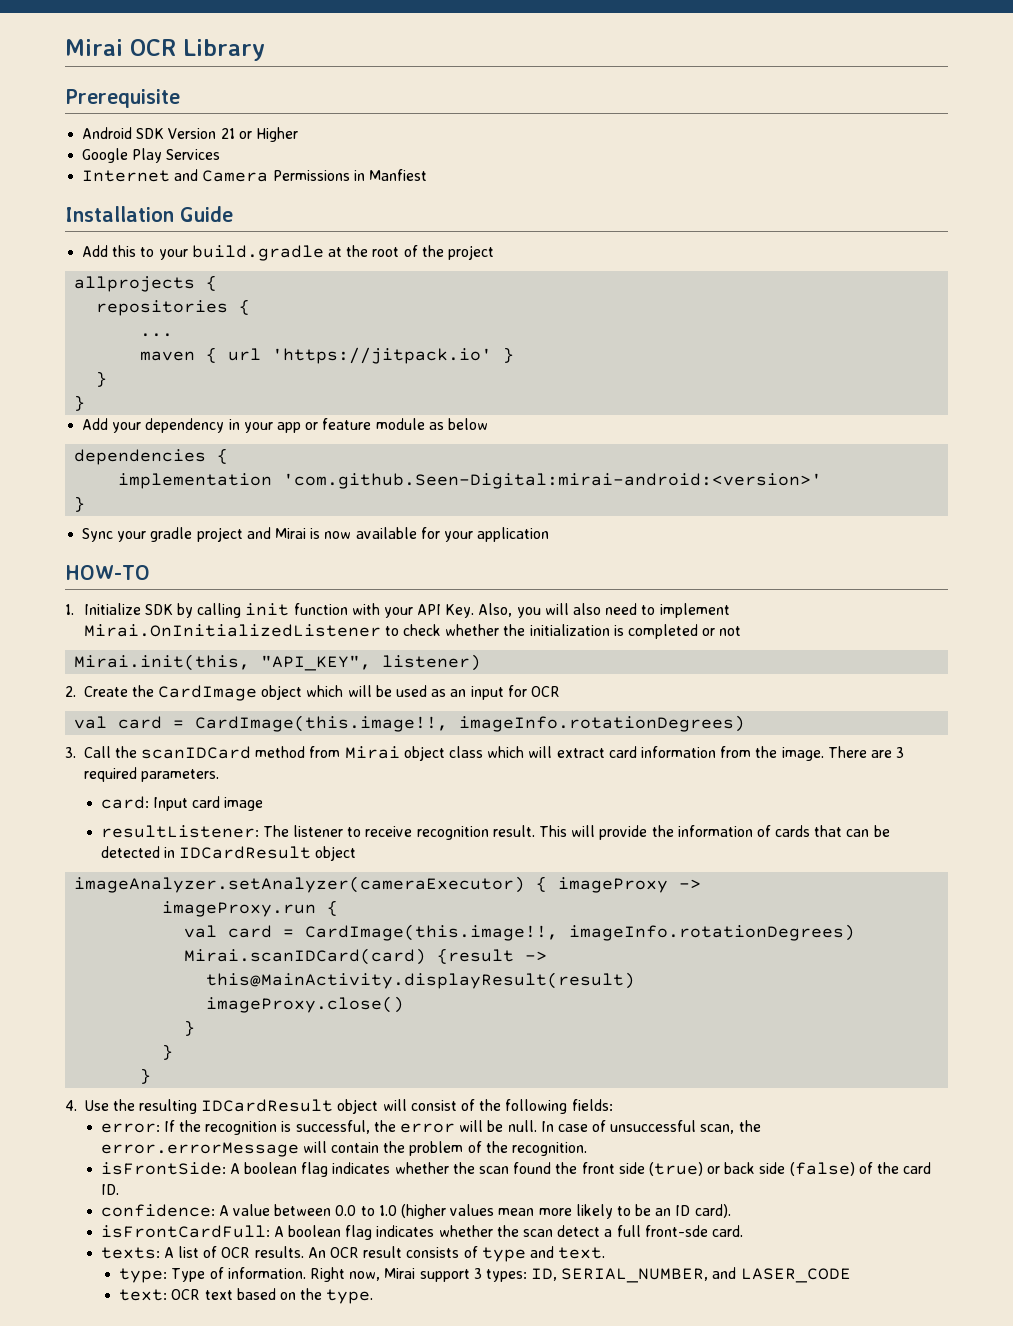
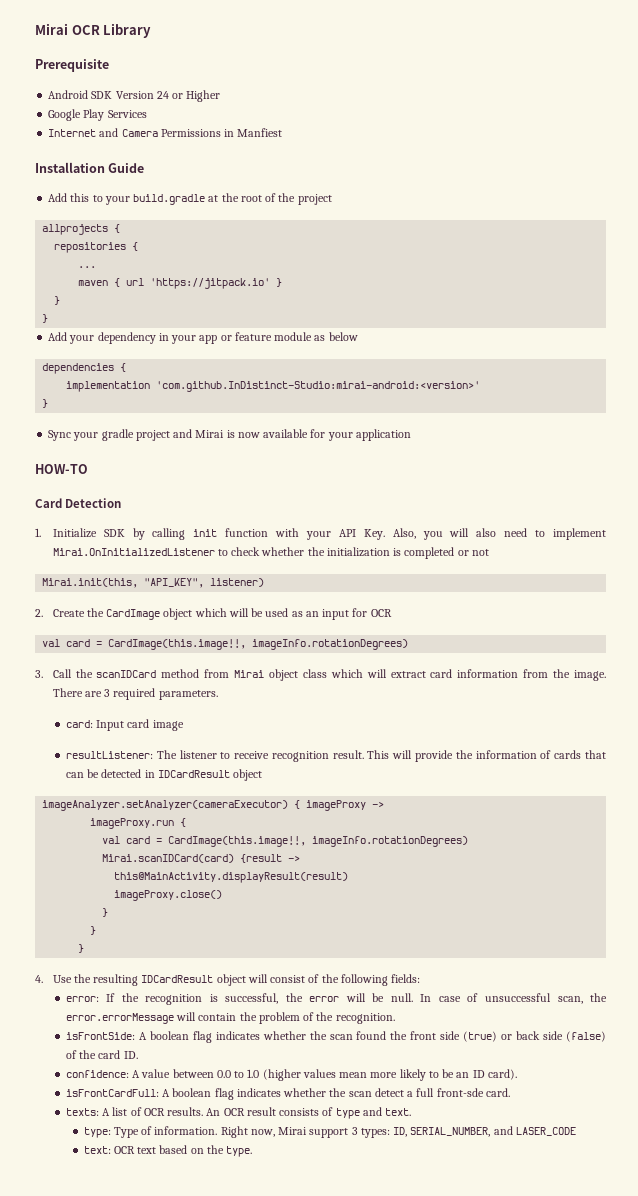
- Android SDK Version 21 or Higher
+ Android SDK Version 24 or Higher
- implementation 'com.github.Seen-Digital:mirai-android:<version>'
+ implementation 'com.github.InDistinct-Studio:mirai-android:<version>'
+ Card Detection

